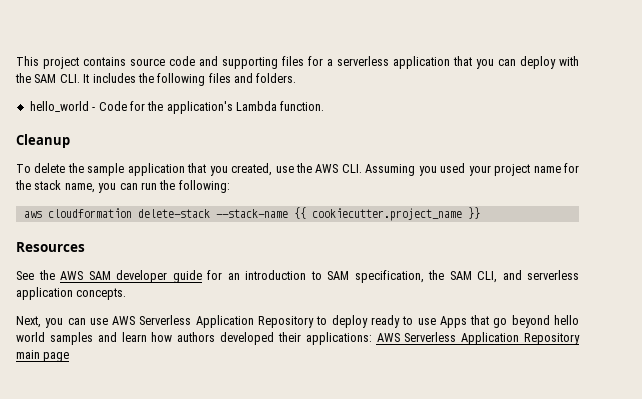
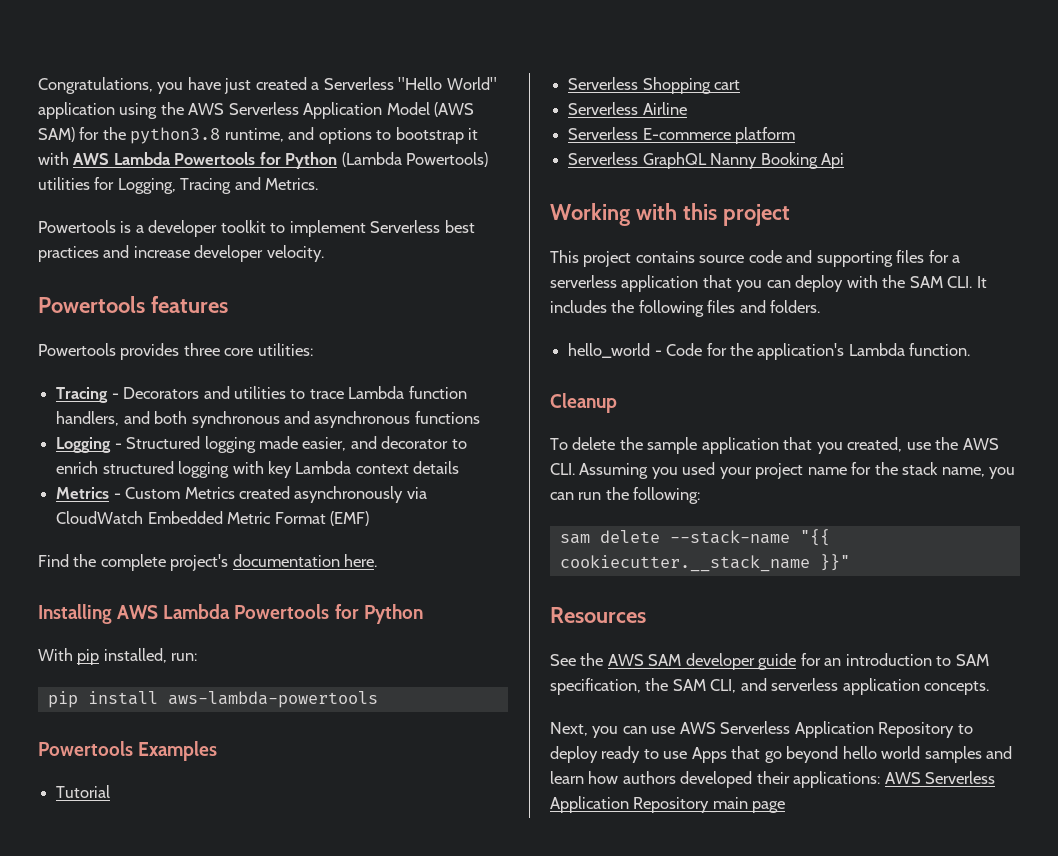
+ Congratulations, you have just created a Serverless "Hello World" application using the AWS Serverless Application Model (AWS SAM) for the python3.8 runtime, and options to bootstrap it with AWS Lambda Powertools for Python (Lambda Powertools) utilities for Logging, Tracing and Metrics.
+ Powertools is a developer toolkit to implement Serverless best practices and increase developer velocity.
+ Powertools features
+ Powertools provides three core utilities:
+ Tracing - Decorators and utilities to trace Lambda function handlers, and both synchronous and asynchronous functions
+ Logging - Structured logging made easier, and decorator to enrich structured logging with key Lambda context details
+ Metrics - Custom Metrics created asynchronously via CloudWatch Embedded Metric Format (EMF)
+ Find the complete project's documentation here.
+ Installing AWS Lambda Powertools for Python
+ With pip installed, run:
+ pip install aws-lambda-powertools
+ Powertools Examples
+ Tutorial
+ Serverless Shopping cart
+ Serverless Airline
+ Serverless E-commerce platform
+ Serverless GraphQL Nanny Booking Api
+ Working with this project
- aws cloudformation delete-stack --stack-name {{ cookiecutter.project_name }}
+ sam delete --stack-name "{{ cookiecutter.__stack_name }}"

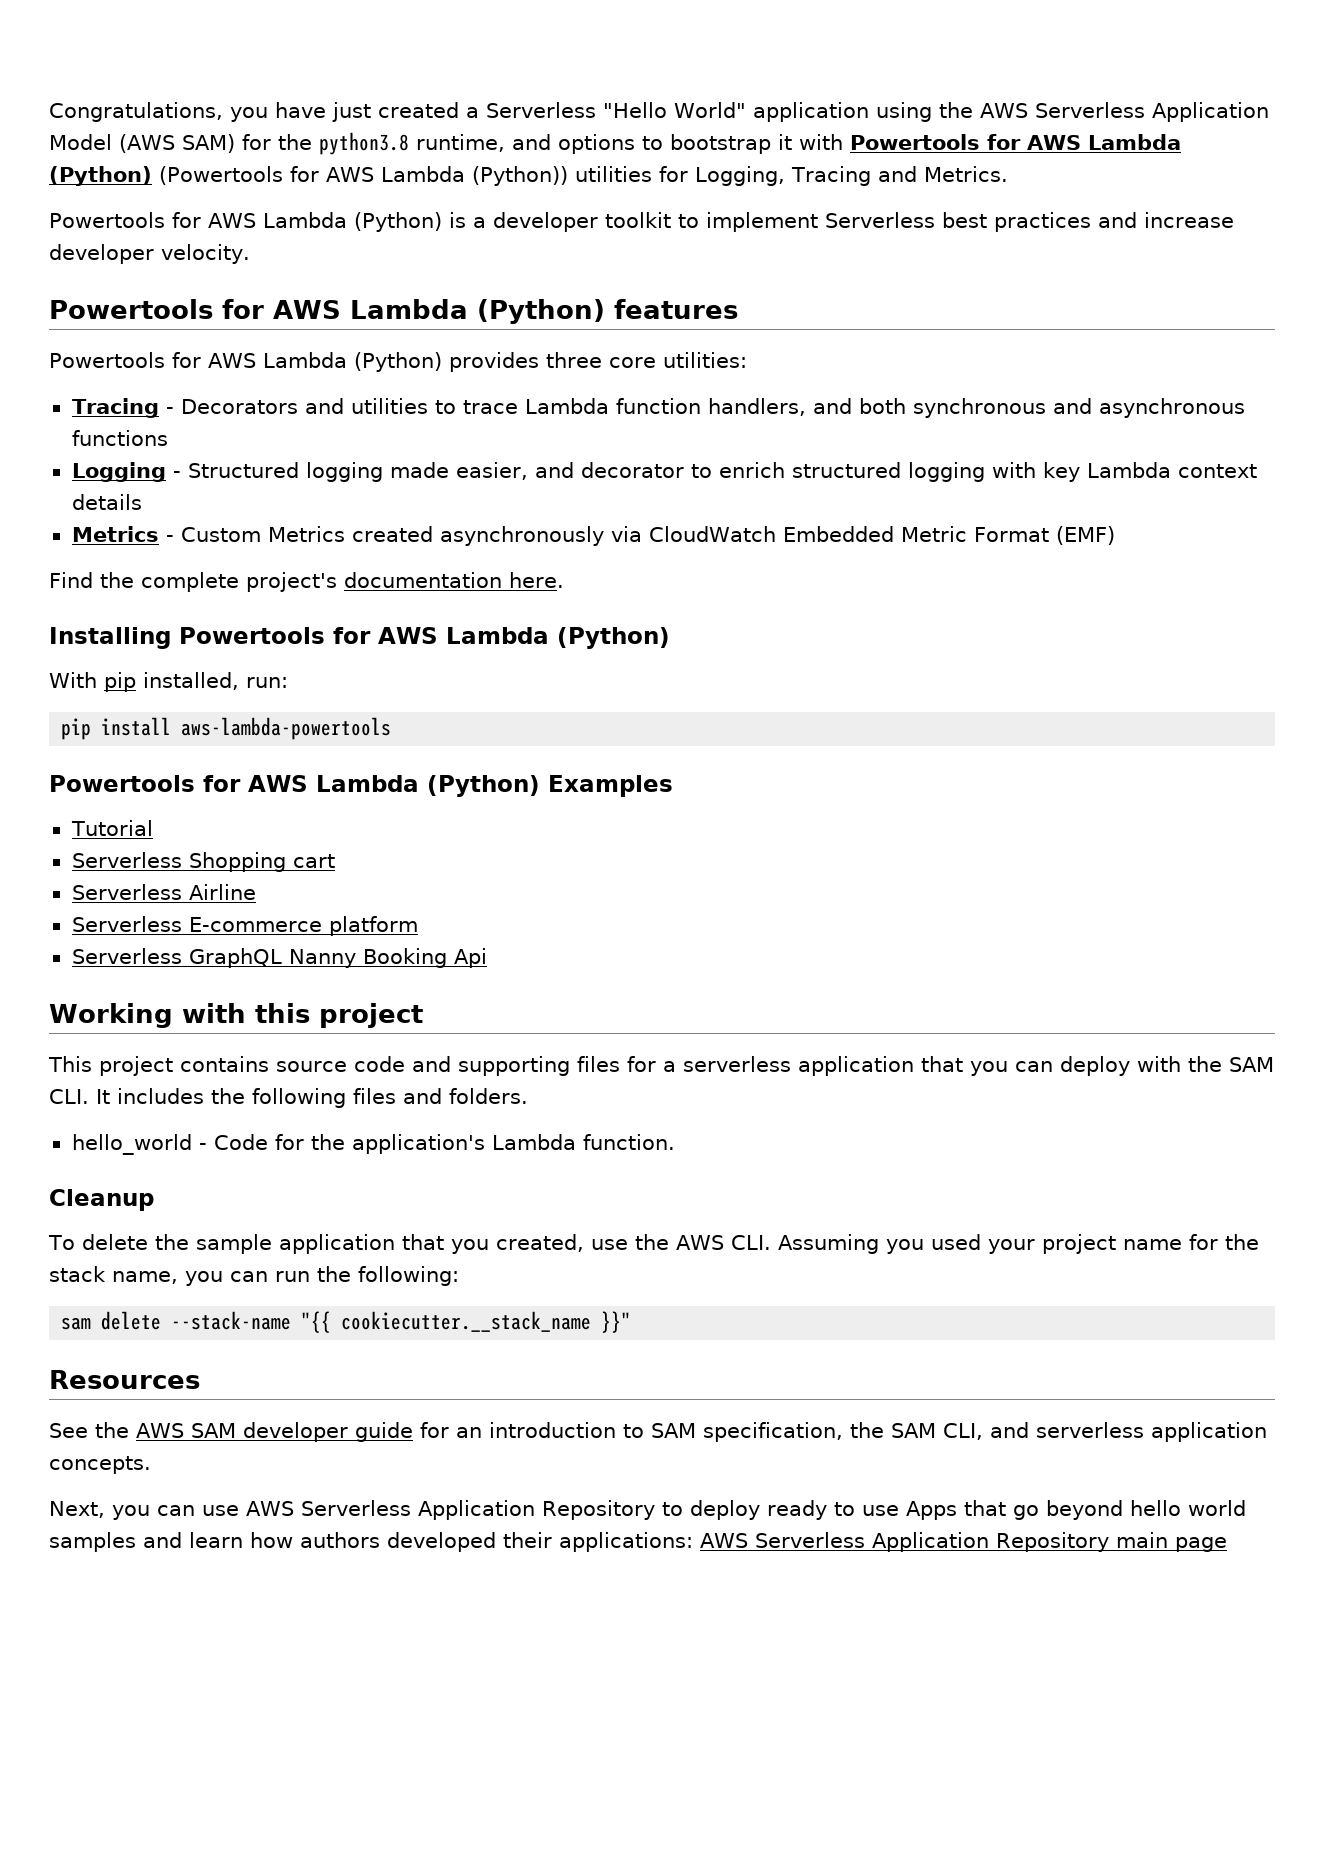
- Congratulations, you have just created a Serverless "Hello World" application using the AWS Serverless Application Model (AWS SAM) for the python3.8 runtime, and options to bootstrap it with AWS Lambda Powertools for Python (Lambda Powertools) utilities for Logging, Tracing and Metrics.
+ Congratulations, you have just created a Serverless "Hello World" application using the AWS Serverless Application Model (AWS SAM) for the python3.8 runtime, and options to bootstrap it with Powertools for AWS Lambda (Python) (Powertools for AWS Lambda (Python)) utilities for Logging, Tracing and Metrics.
- Powertools is a developer toolkit to implement Serverless best practices and increase developer velocity.
+ Powertools for AWS Lambda (Python) is a developer toolkit to implement Serverless best practices and increase developer velocity.
- Powertools features
- Powertools provides three core utilities:
+ Powertools for AWS Lambda (Python) features
+ Powertools for AWS Lambda (Python) provides three core utilities:
- Installing AWS Lambda Powertools for Python
+ Installing Powertools for AWS Lambda (Python)
- Powertools Examples
+ Powertools for AWS Lambda (Python) Examples

